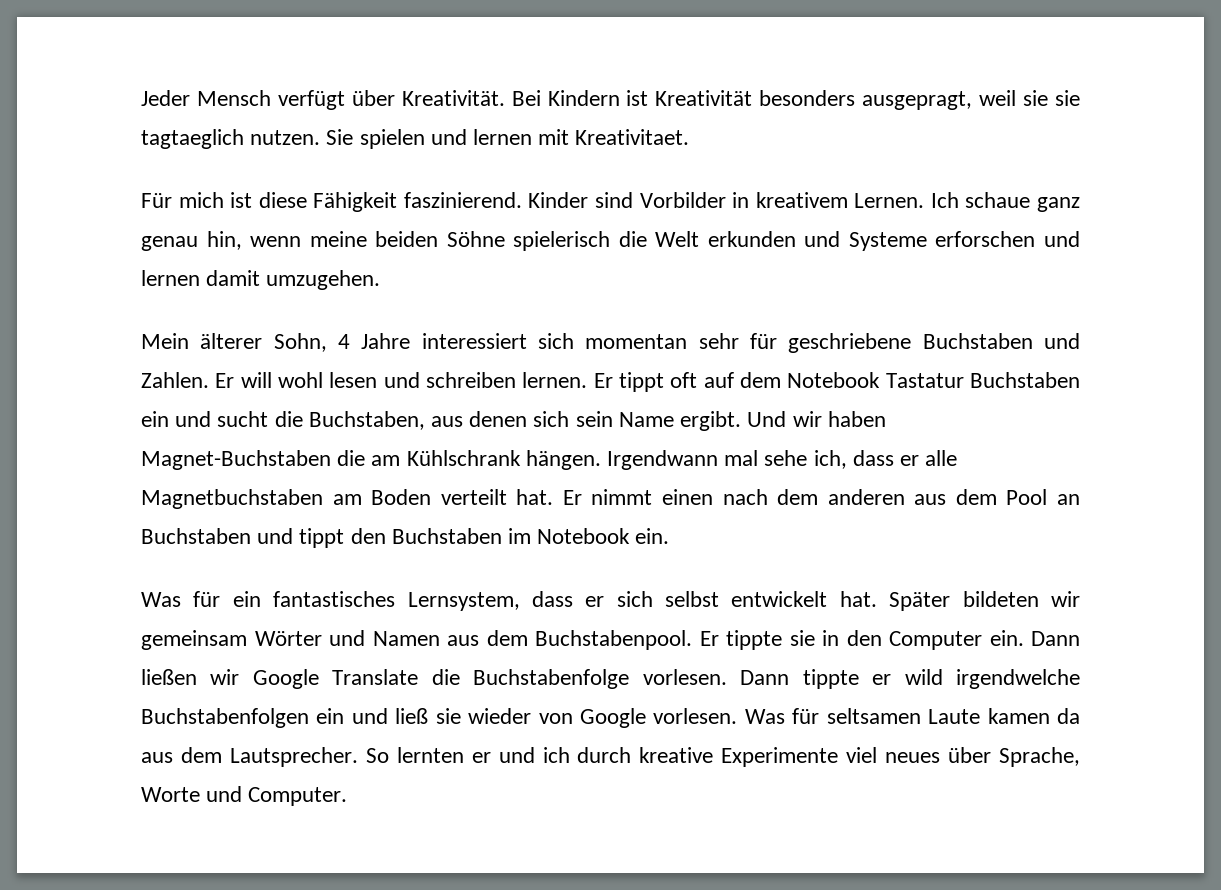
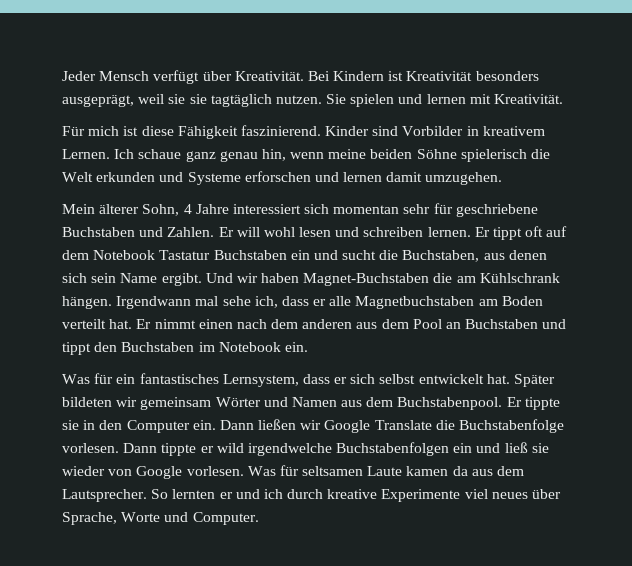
- Bei Kindern ist Kreativität besonders ausgepragt, weil sie sie tagtaeglich nutzen.
+ Bei Kindern ist Kreativität besonders ausgeprägt, weil sie sie tagtäglich nutzen.
- Sie spielen und lernen mit Kreativitaet.
+ Sie spielen und lernen mit Kreativität.

